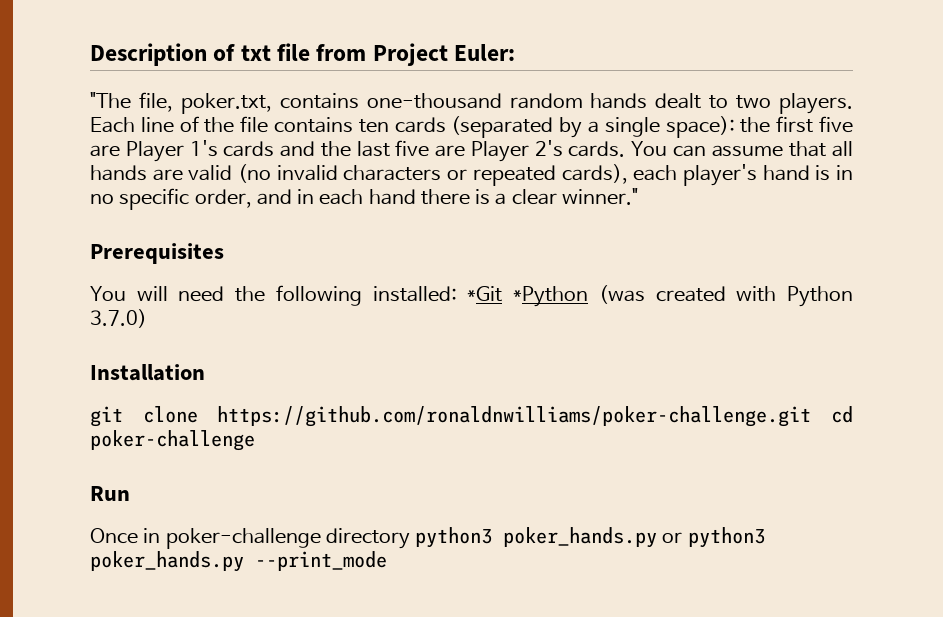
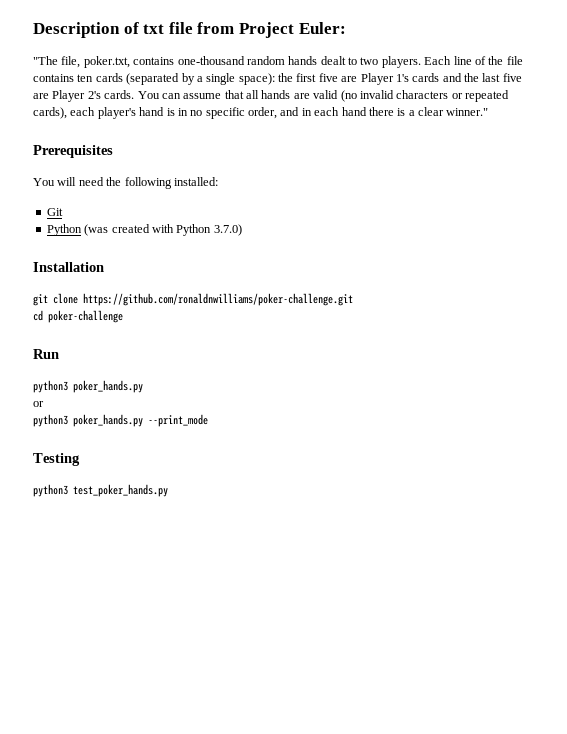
- You will need the following installed: *Git *Python (was created with Python 3.7.0)
+ You will need the following installed:
+ Git
+ Python (was created with Python 3.7.0)
- git clone https://github.com/ronaldnwilliams/poker-challenge.git cd poker-challenge
+ git clone https://github.com/ronaldnwilliams/poker-challenge.git
+ cd poker-challenge
  Run
- Once in poker-challenge directory python3 poker_hands.py or python3 poker_hands.py --print_mode
+ python3 poker_hands.py
+ or
+ python3 poker_hands.py --print_mode
+ Testing
+ python3 test_poker_hands.py

